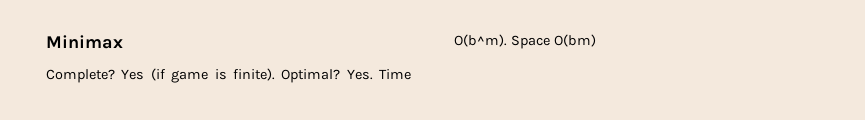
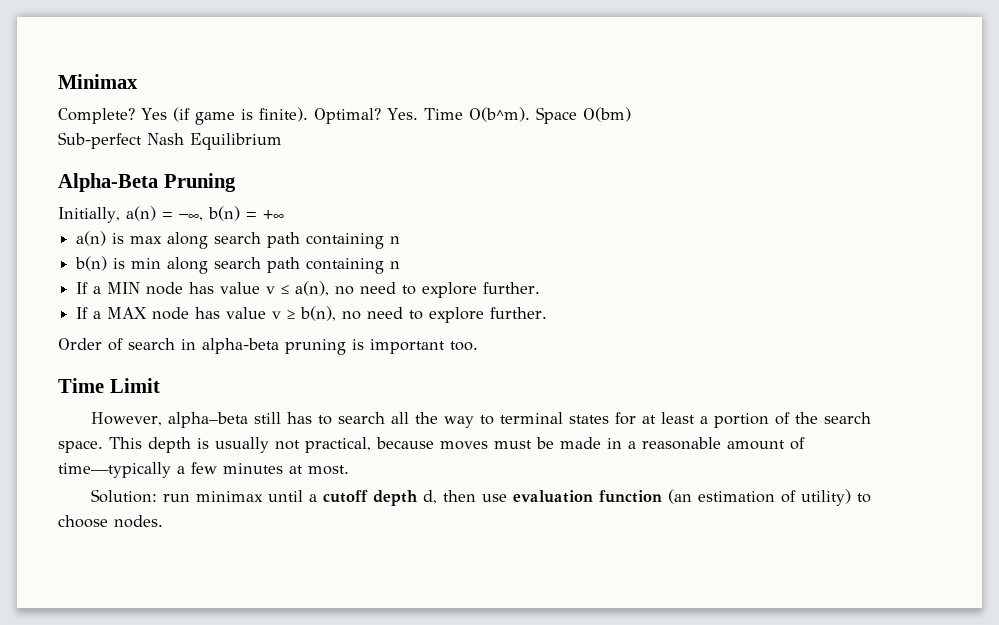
+ Sub-perfect Nash Equilibrium
+ Alpha-Beta Pruning
+ Initially, a(n) = −∞, b(n) = +∞
+ a(n) is max along search path containing n
+ b(n) is min along search path containing n
+ If a MIN node has value v ≤ a(n), no need to explore further.
+ If a MAX node has value v ≥ b(n), no need to explore further.
+ Order of search in alpha-beta pruning is important too.
+ Time Limit
+ However, alpha–beta still has to search all the way to terminal states for at least a portion of the search space. This depth is usually not practical, because moves must be made in a reasonable amount of time—typically a few minutes at most.
+ Solution: run minimax until a cutoff depth d, then use evaluation function (an estimation of utility) to choose nodes.

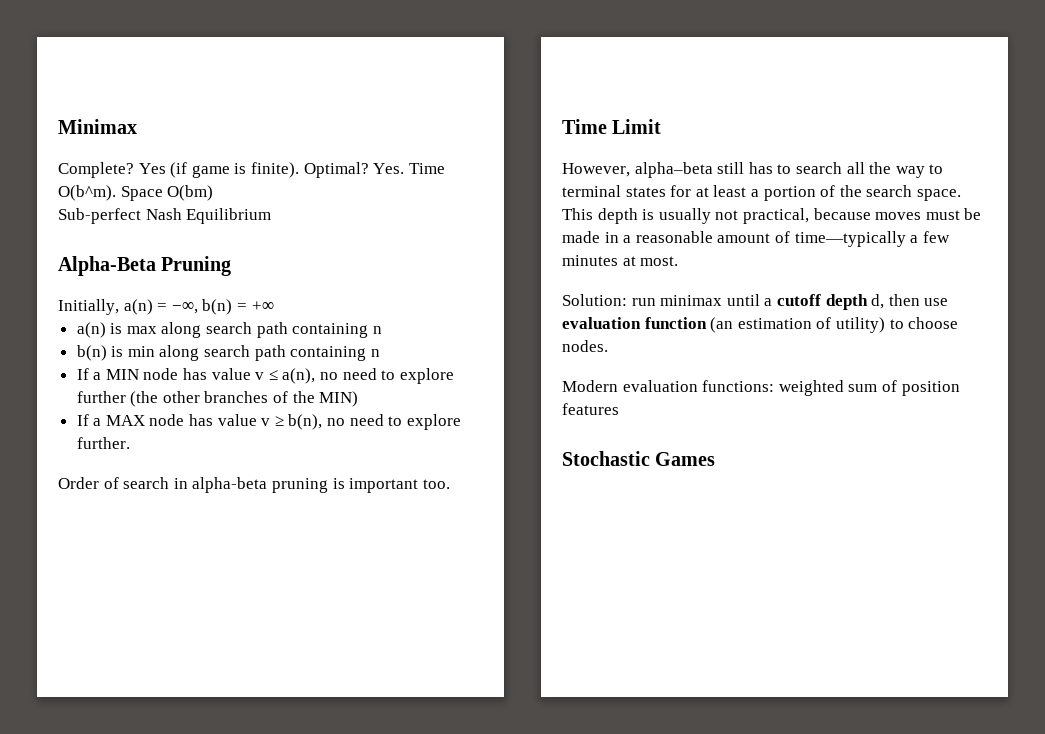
- If a MIN node has value v ≤ a(n), no need to explore further.
+ If a MIN node has value v ≤ a(n), no need to explore further (the other branches of the MIN)
+ Modern evaluation functions: weighted sum of position features
+ Stochastic Games

